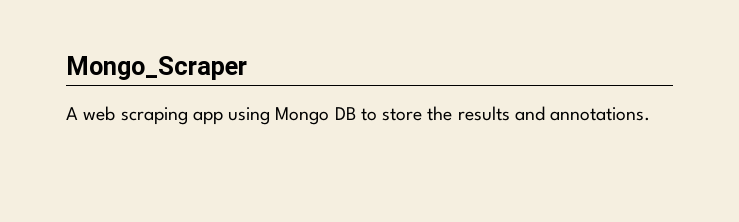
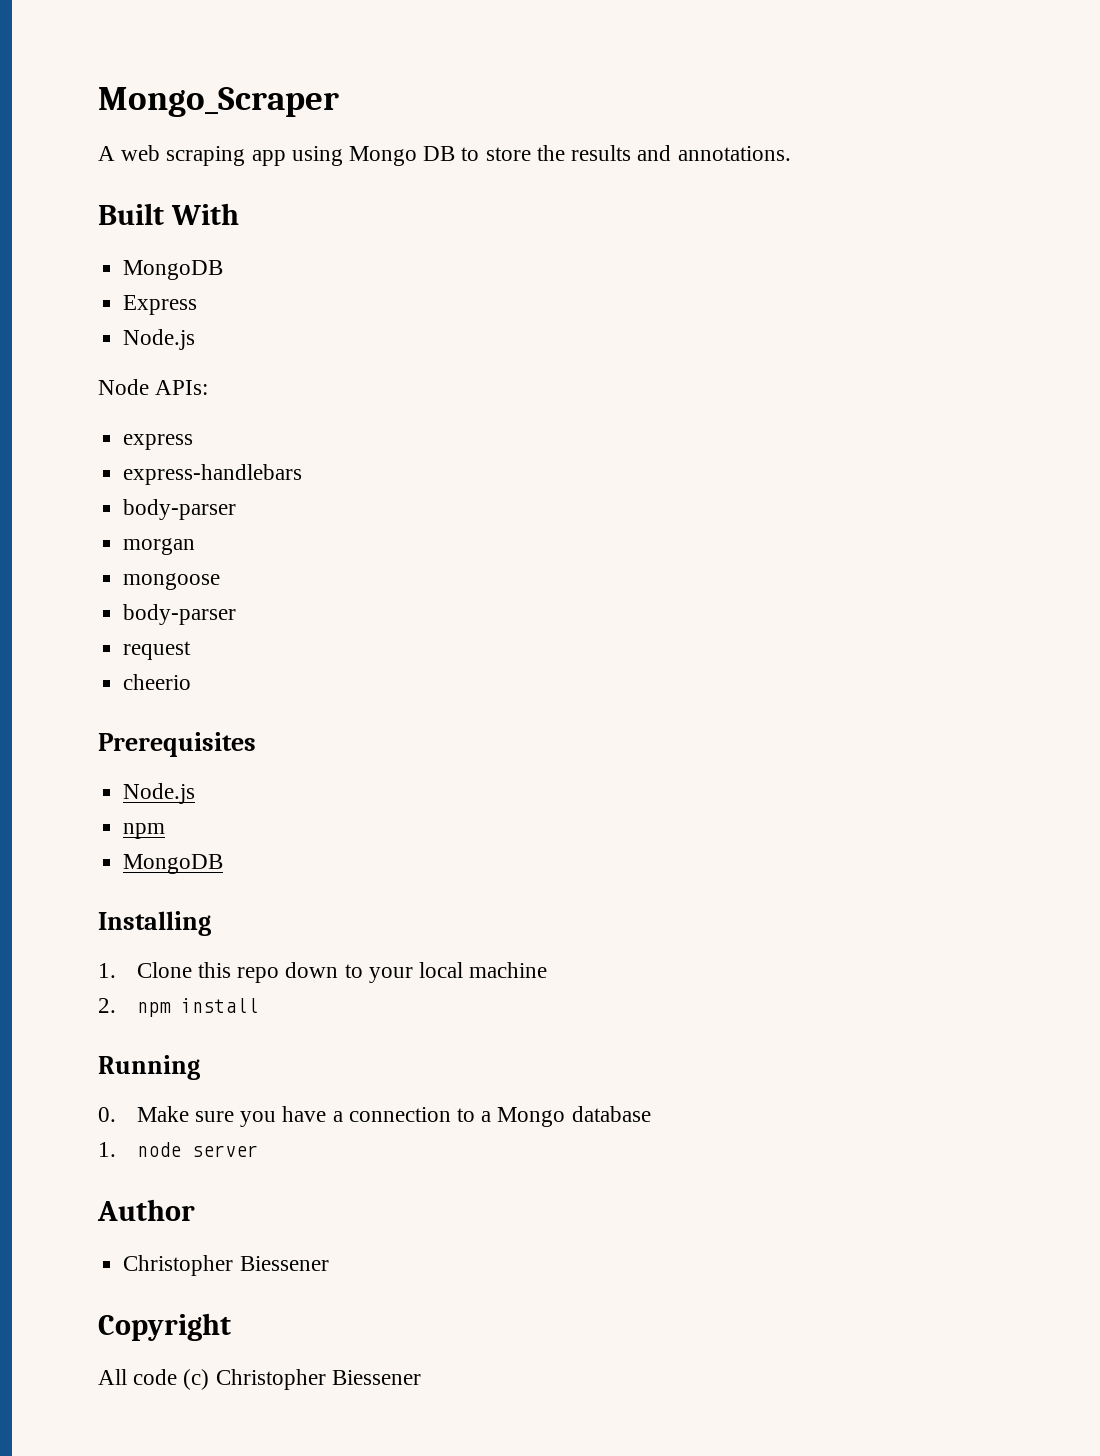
+ Built With
+ MongoDB
+ Express
+ Node.js
+ Node APIs:
+ express
+ express-handlebars
+ body-parser
+ morgan
+ mongoose
+ body-parser
+ request
+ cheerio
+ Prerequisites
+ Node.js
+ npm
+ MongoDB
+ Installing
+ 1. Clone this repo down to your local machine
+ 2. npm install
+ Running
+ 0. Make sure you have a connection to a Mongo database
+ 1. node server
+ Author
+ Christopher Biessener
+ Copyright
+ All code (c) Christopher Biessener

